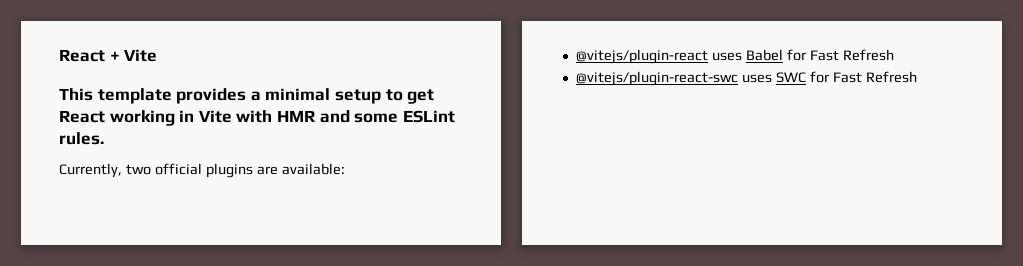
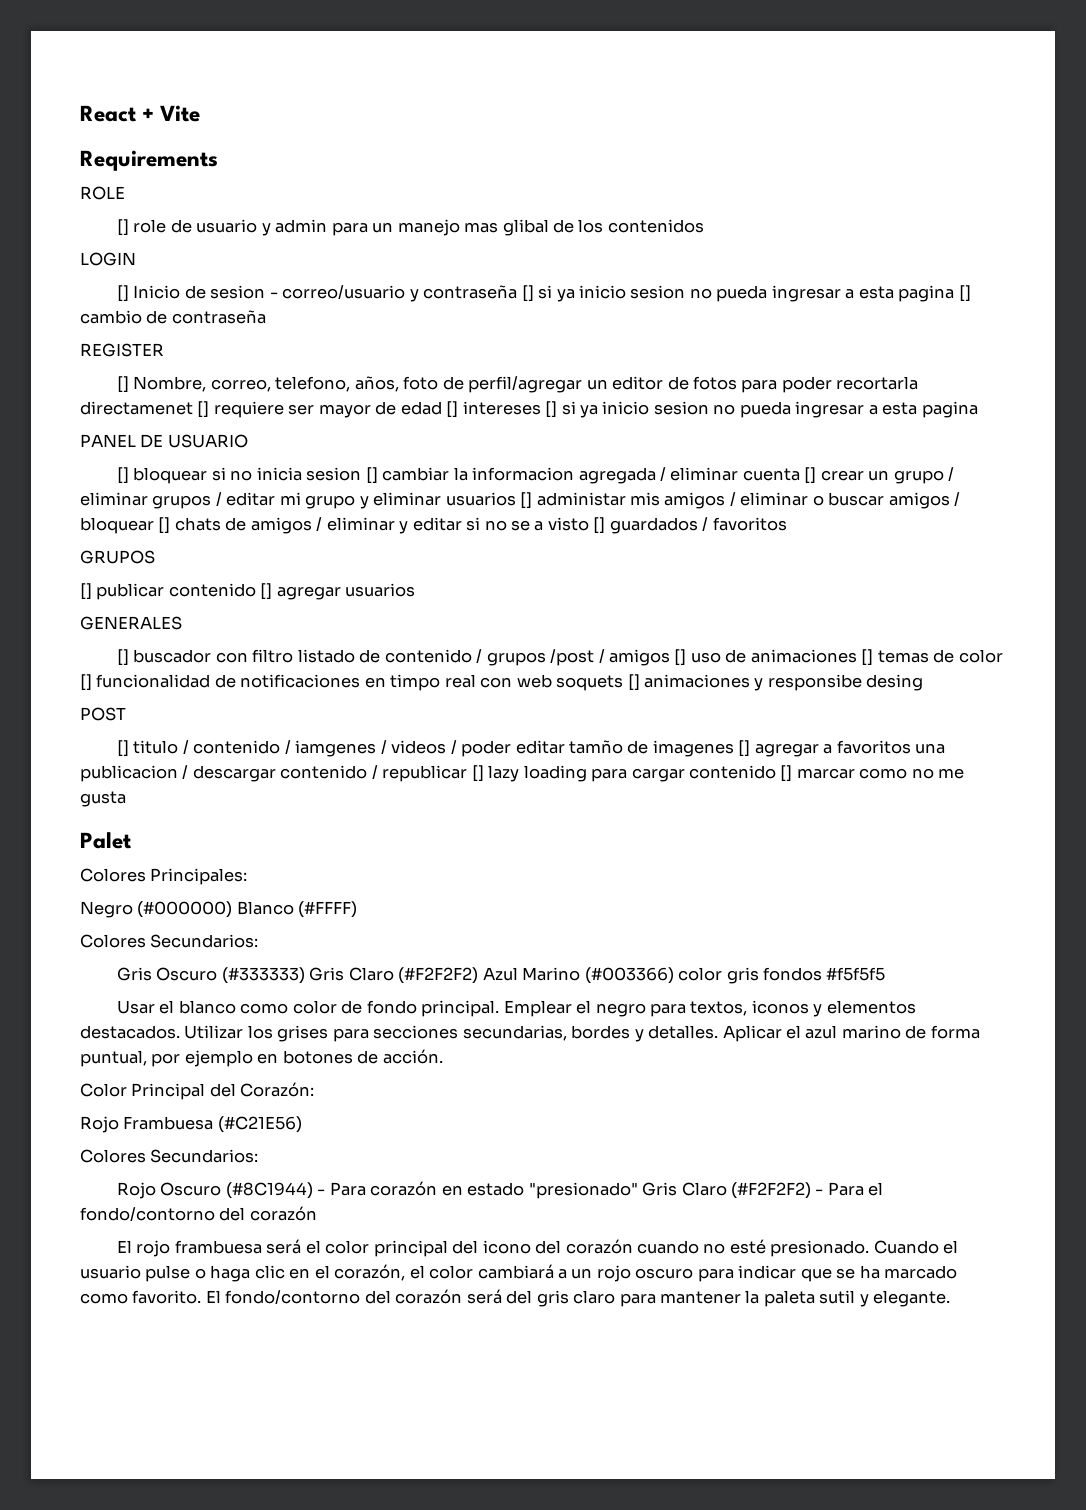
- This template provides a minimal setup to get React working in Vite with HMR and some ESLint rules.
- Currently, two official plugins are available:
- @vitejs/plugin-react uses Babel for Fast Refresh
- @vitejs/plugin-react-swc uses SWC for Fast Refresh
+ Requirements
+ ROLE
+ [] role de usuario y admin para un manejo mas glibal de los contenidos
+ LOGIN
+ [] Inicio de sesion - correo/usuario y contraseña [] si ya inicio sesion no pueda ingresar a esta pagina [] cambio de contraseña
+ REGISTER
+ [] Nombre, correo, telefono, años, foto de perfil/agregar un editor de fotos para poder recortarla directamenet [] requiere ser mayor de edad [] intereses [] si ya inicio sesion no pueda ingresar a esta pagina
+ PANEL DE USUARIO
+ [] bloquear si no inicia sesion [] cambiar la informacion agregada / eliminar cuenta [] crear un grupo / eliminar grupos / editar mi grupo y eliminar usuarios [] administar mis amigos / eliminar o buscar amigos / bloquear [] chats de amigos / eliminar y editar si no se a visto [] guardados / favoritos
+ GRUPOS
+ [] publicar contenido [] agregar usuarios
+ GENERALES
+ [] buscador con filtro listado de contenido / grupos /post / amigos [] uso de animaciones [] temas de color [] funcionalidad de notificaciones en timpo real con web soquets [] animaciones y responsibe desing
+ POST
+ [] titulo / contenido / iamgenes / videos / poder editar tamño de imagenes [] agregar a favoritos una publicacion / descargar contenido / republicar [] lazy loading para cargar contenido [] marcar como no me gusta
+ Palet
+ Colores Principales:
+ Negro (#000000) Blanco (#FFFF)
+ Colores Secundarios:
+ Gris Oscuro (#333333) Gris Claro (#F2F2F2) Azul Marino (#003366) color gris fondos #f5f5f5
+ Usar el blanco como color de fondo principal. Emplear el negro para textos, iconos y elementos destacados. Utilizar los grises para secciones secundarias, bordes y detalles. Aplicar el azul marino de forma puntual, por ejemplo en botones de acción.
+ Color Principal del Corazón:
+ Rojo Frambuesa (#C21E56)
+ Colores Secundarios:
+ Rojo Oscuro (#8C1944) - Para corazón en estado "presionado" Gris Claro (#F2F2F2) - Para el fondo/contorno del corazón
+ El rojo frambuesa será el color principal del icono del corazón cuando no esté presionado. Cuando el usuario pulse o haga clic en el corazón, el color cambiará a un rojo oscuro para indicar que se ha marcado como favorito. El fondo/contorno del corazón será del gris claro para mantener la paleta sutil y elegante.

